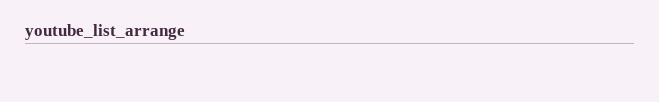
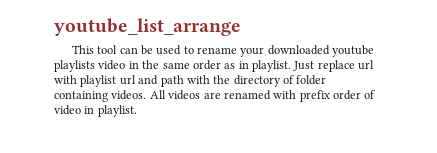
+ This tool can be used to rename your downloaded youtube playlists video in the same order as in playlist. Just replace url with playlist url and path with the directory of folder containing videos. All videos are renamed with prefix order of video in playlist.

